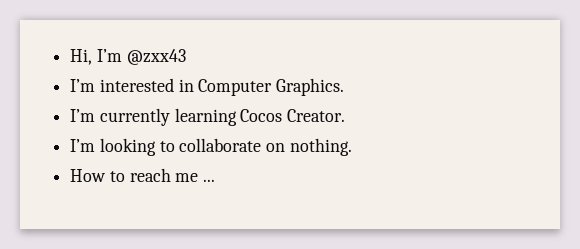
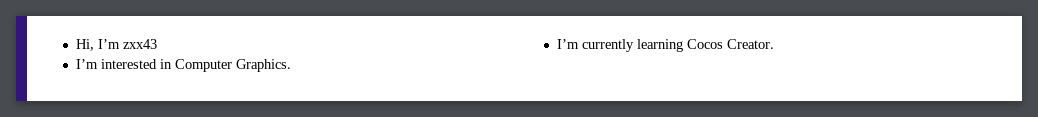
- Hi, I’m @zxx43
+ Hi, I’m zxx43
- I’m looking to collaborate on nothing.
- How to reach me ...

